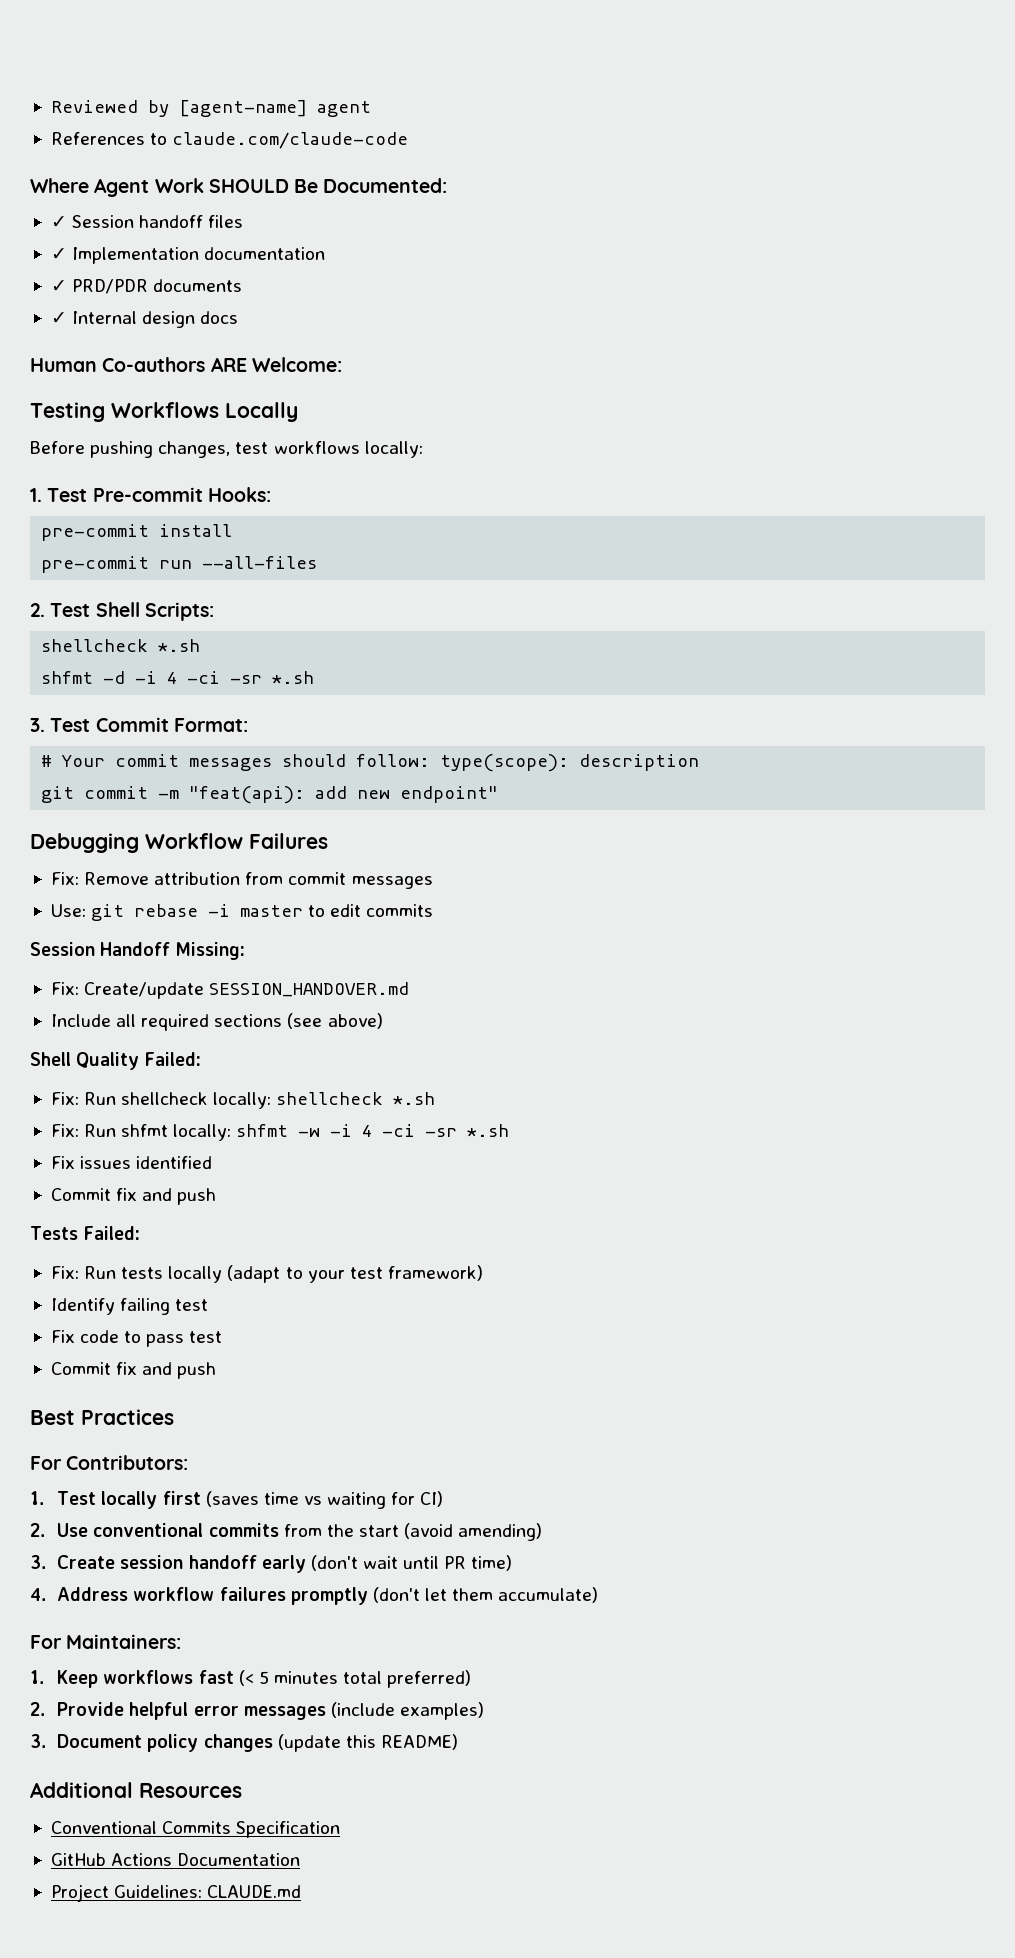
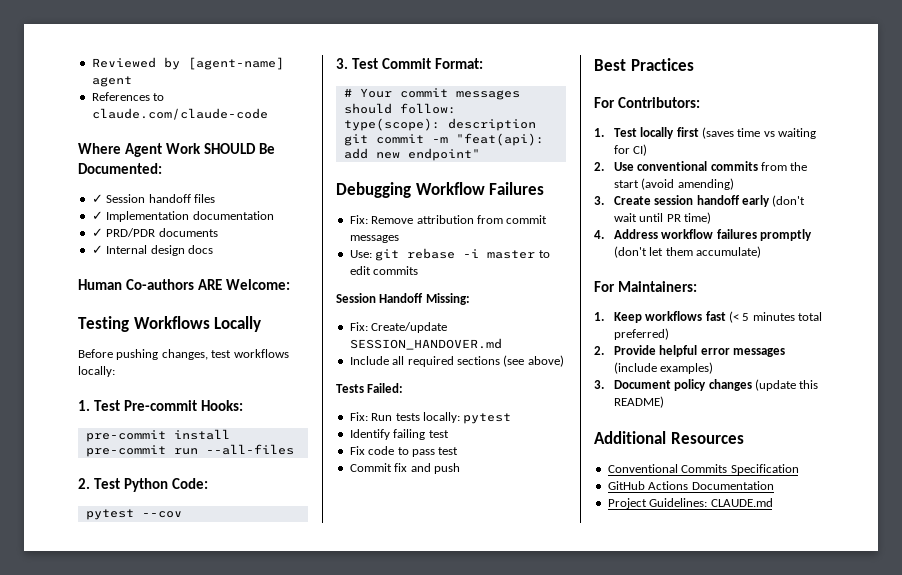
- 2. Test Shell Scripts:
- shellcheck *.sh
- shfmt -d -i 4 -ci -sr *.sh
+ 2. Test Python Code:
+ pytest --cov
- Shell Quality Failed:
- Fix: Run shellcheck locally: shellcheck *.sh
- Fix: Run shfmt locally: shfmt -w -i 4 -ci -sr *.sh
- Fix issues identified
- Commit fix and push
- Fix: Run tests locally (adapt to your test framework)
+ Fix: Run tests locally: pytest

